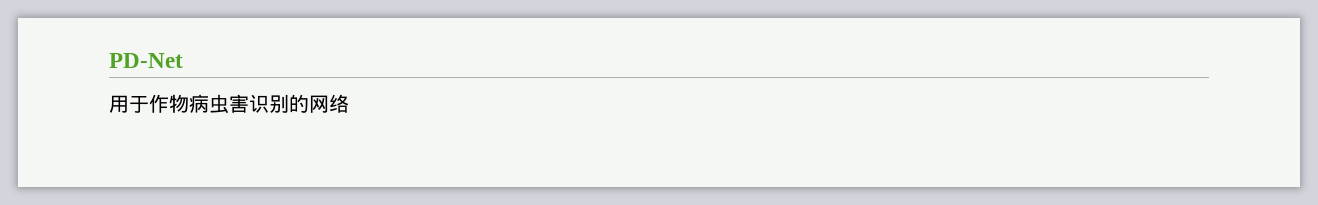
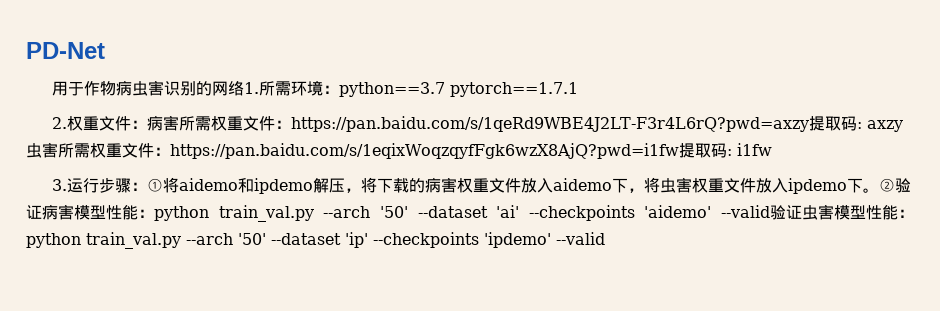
- 用于作物病虫害识别的网络
+ 用于作物病虫害识别的网络1.所需环境：python==3.7 pytorch==1.7.1
+ 2.权重文件：病害所需权重文件：https://pan.baidu.com/s/1qeRd9WBE4J2LT-F3r4L6rQ?pwd=axzy提取码: axzy虫害所需权重文件：https://pan.baidu.com/s/1eqixWoqzqyfFgk6wzX8AjQ?pwd=i1fw提取码: i1fw
+ 3.运行步骤：①将aidemo和ipdemo解压，将下载的病害权重文件放入aidemo下，将虫害权重文件放入ipdemo下。②验证病害模型性能：python train_val.py --arch '50' --dataset 'ai' --checkpoints 'aidemo' --valid验证虫害模型性能：python train_val.py --arch '50' --dataset 'ip' --checkpoints 'ipdemo' --valid

